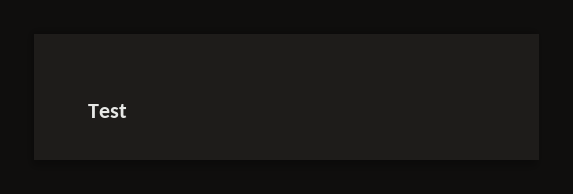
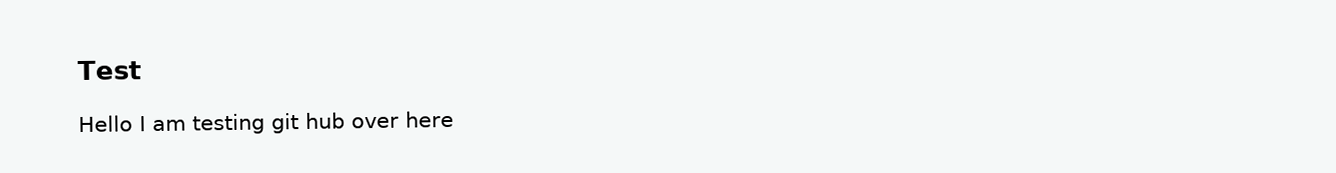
+ Hello I am testing git hub over here

